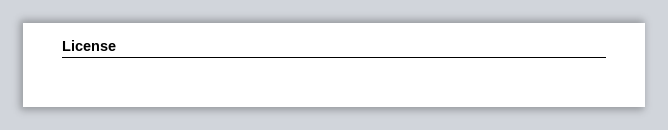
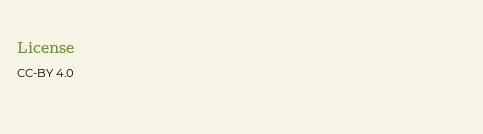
+ CC-BY 4.0

